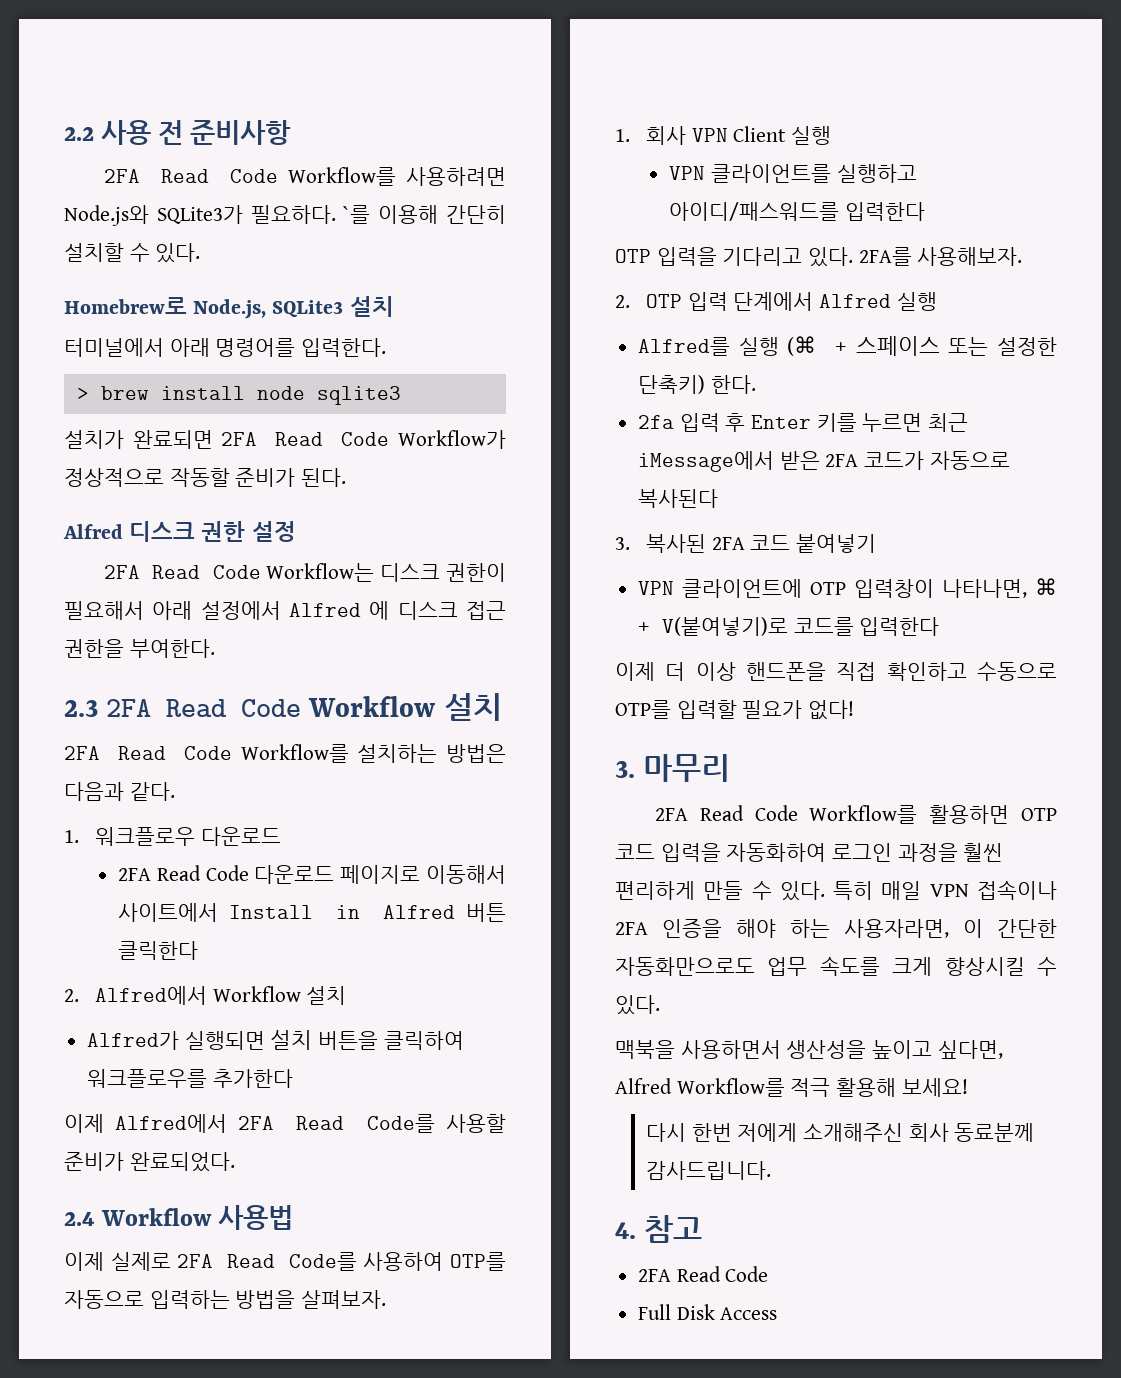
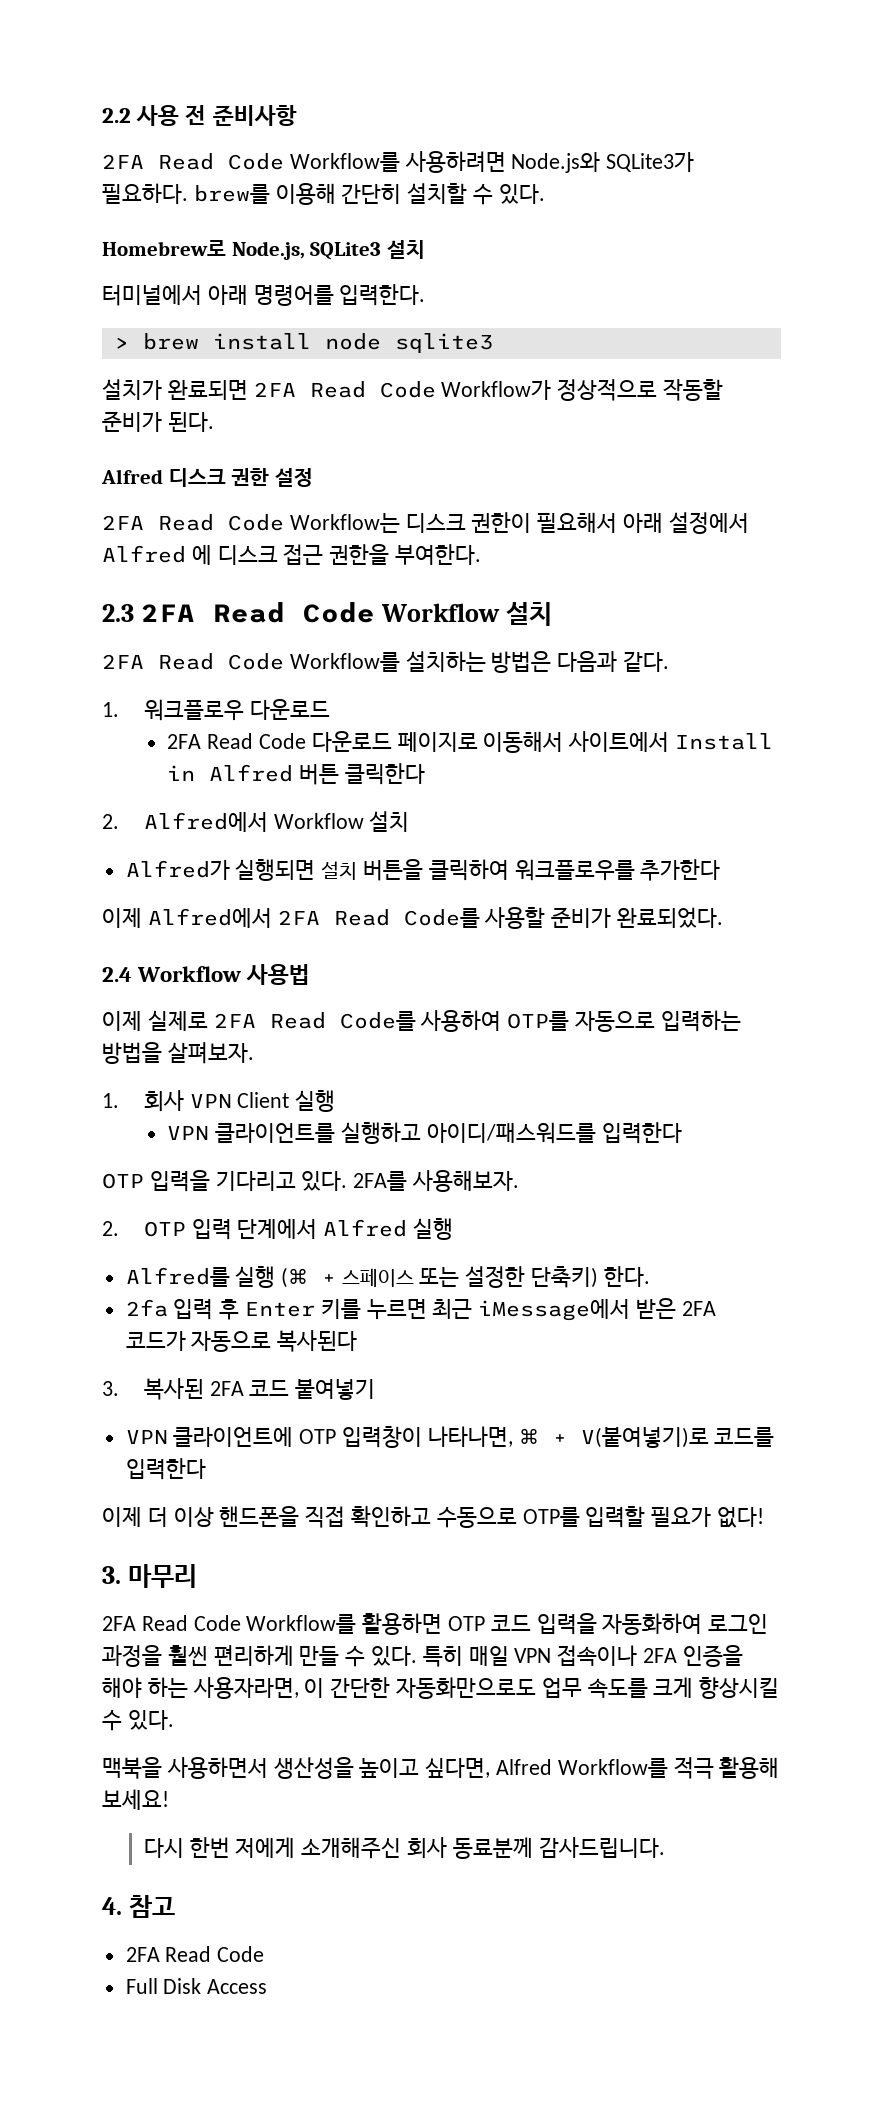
- 2FA Read Code Workflow를 사용하려면 Node.js와 SQLite3가 필요하다. `를 이용해 간단히 설치할 수 있다.
+ 2FA Read Code Workflow를 사용하려면 Node.js와 SQLite3가 필요하다. brew를 이용해 간단히 설치할 수 있다.

